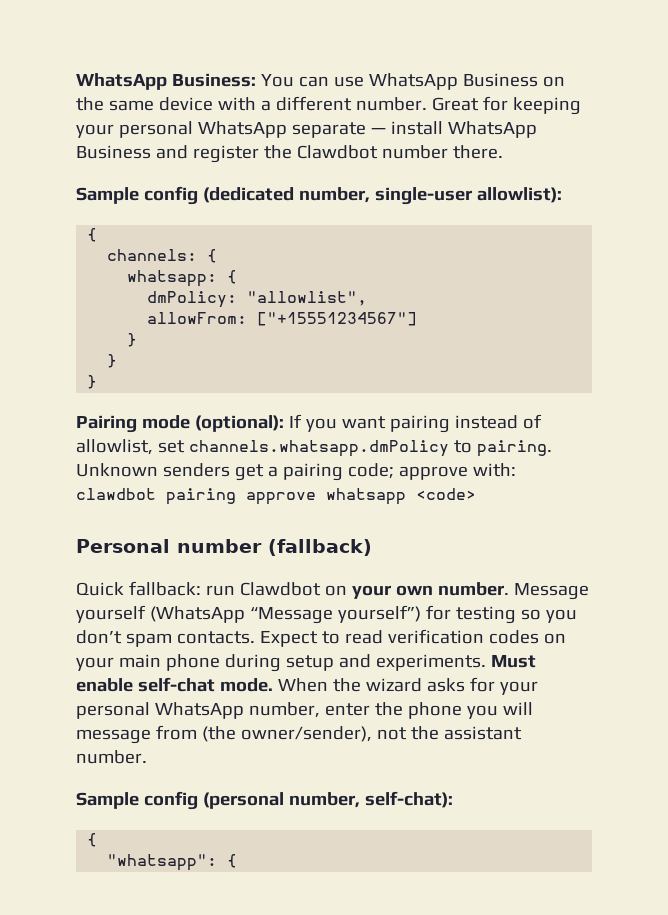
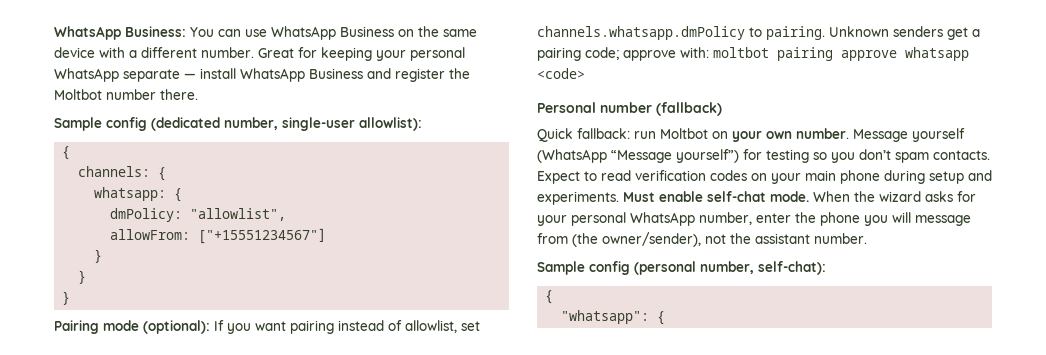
- Great for keeping your personal WhatsApp separate — install WhatsApp Business and register the Clawdbot number there.
+ Great for keeping your personal WhatsApp separate — install WhatsApp Business and register the Moltbot number there.
- Unknown senders get a pairing code; approve with: clawdbot pairing approve whatsapp <code>
+ Unknown senders get a pairing code; approve with: moltbot pairing approve whatsapp <code>
- Quick fallback: run Clawdbot on your own number.
+ Quick fallback: run Moltbot on your own number.

